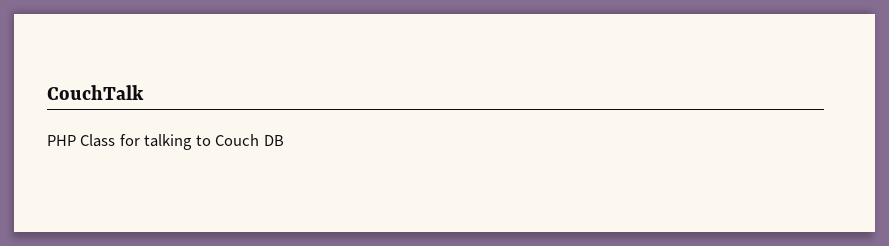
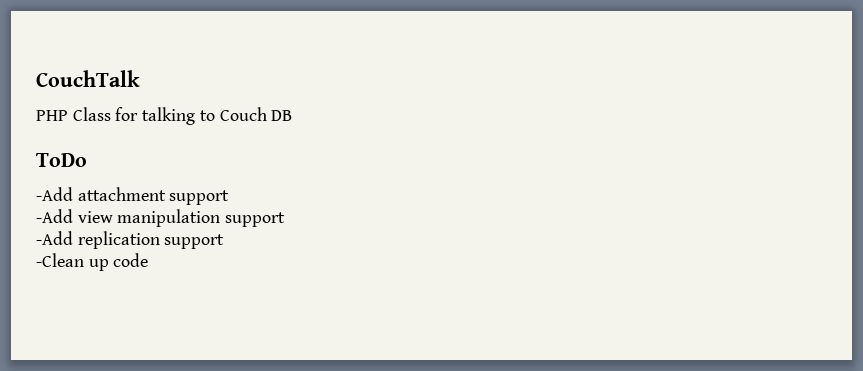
+ ToDo
+ -Add attachment support
+ -Add view manipulation support
+ -Add replication support
+ -Clean up code

